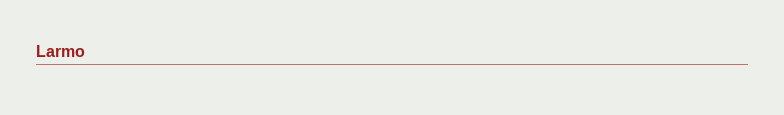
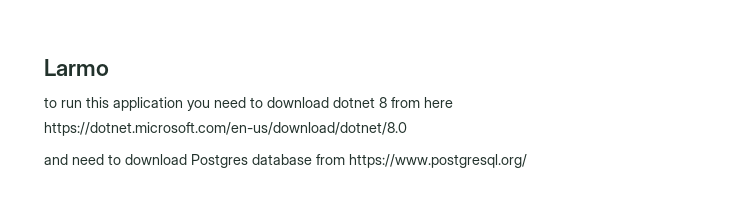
+ to run this application you need to download dotnet 8 from here https://dotnet.microsoft.com/en-us/download/dotnet/8.0
+ and need to download Postgres database from https://www.postgresql.org/

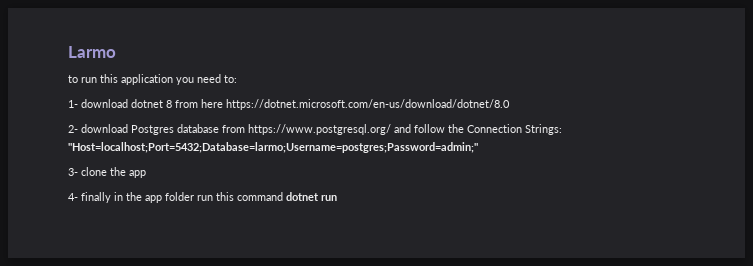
- to run this application you need to download dotnet 8 from here https://dotnet.microsoft.com/en-us/download/dotnet/8.0
+ to run this application you need to:
+ 1- download dotnet 8 from here https://dotnet.microsoft.com/en-us/download/dotnet/8.0
- and need to download Postgres database from https://www.postgresql.org/
+ 2- download Postgres database from https://www.postgresql.org/ and follow the Connection Strings: "Host=localhost;Port=5432;Database=larmo;Username=postgres;Password=admin;"
+ 3- clone the app
+ 4- finally in the app folder run this command dotnet run

